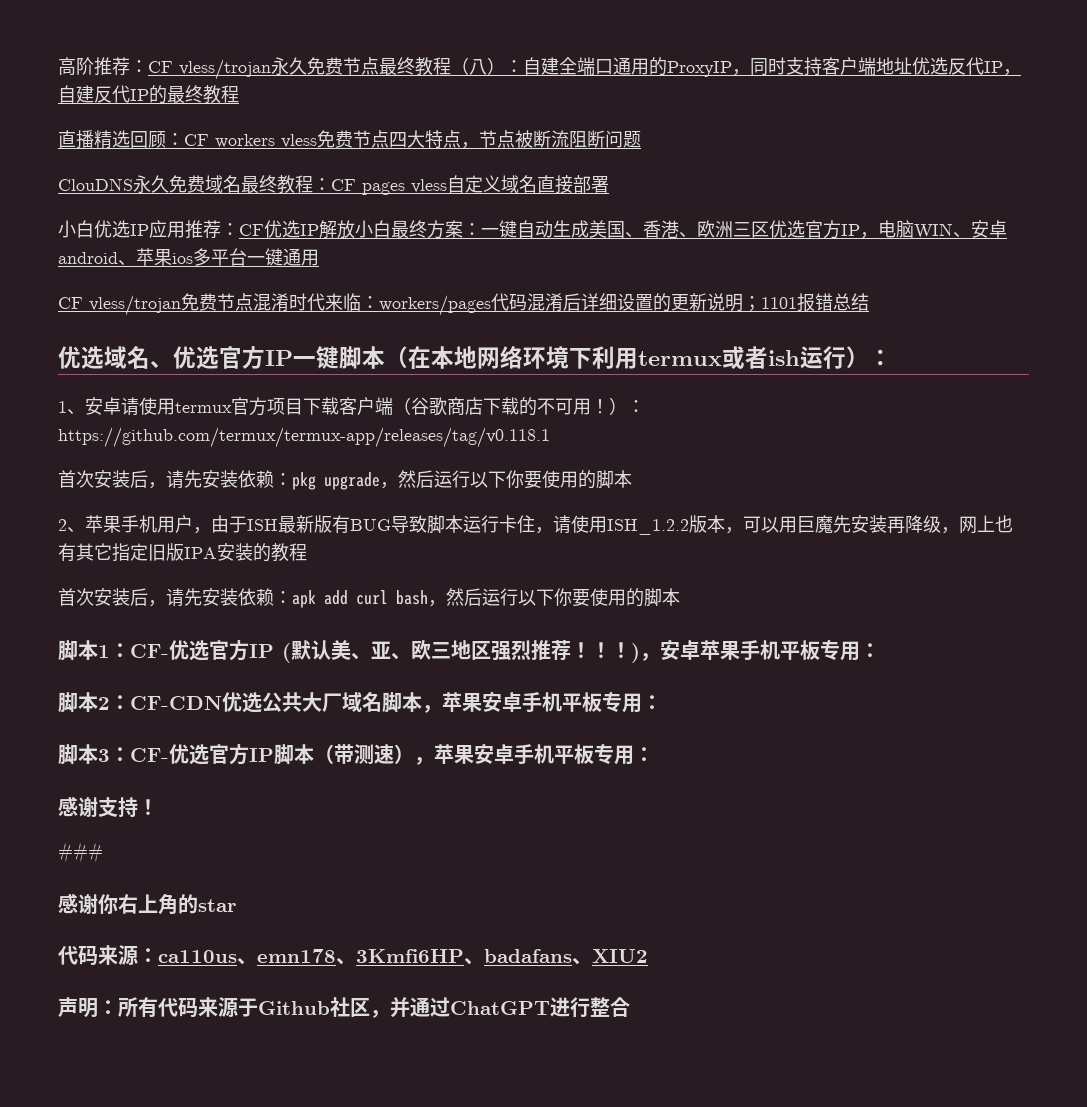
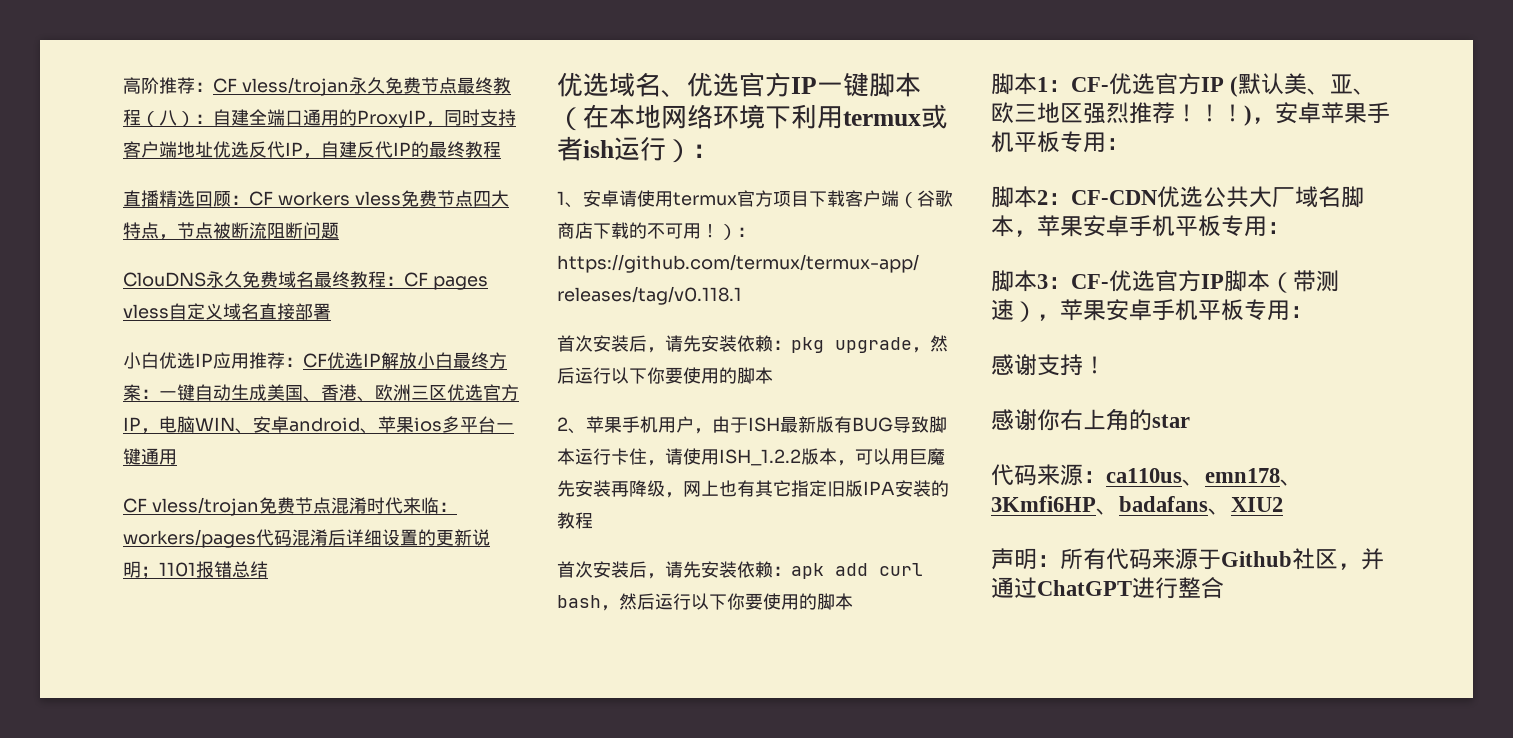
- ###

